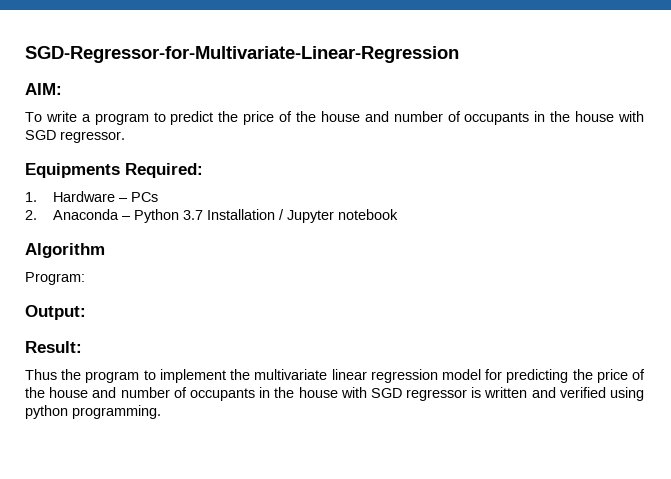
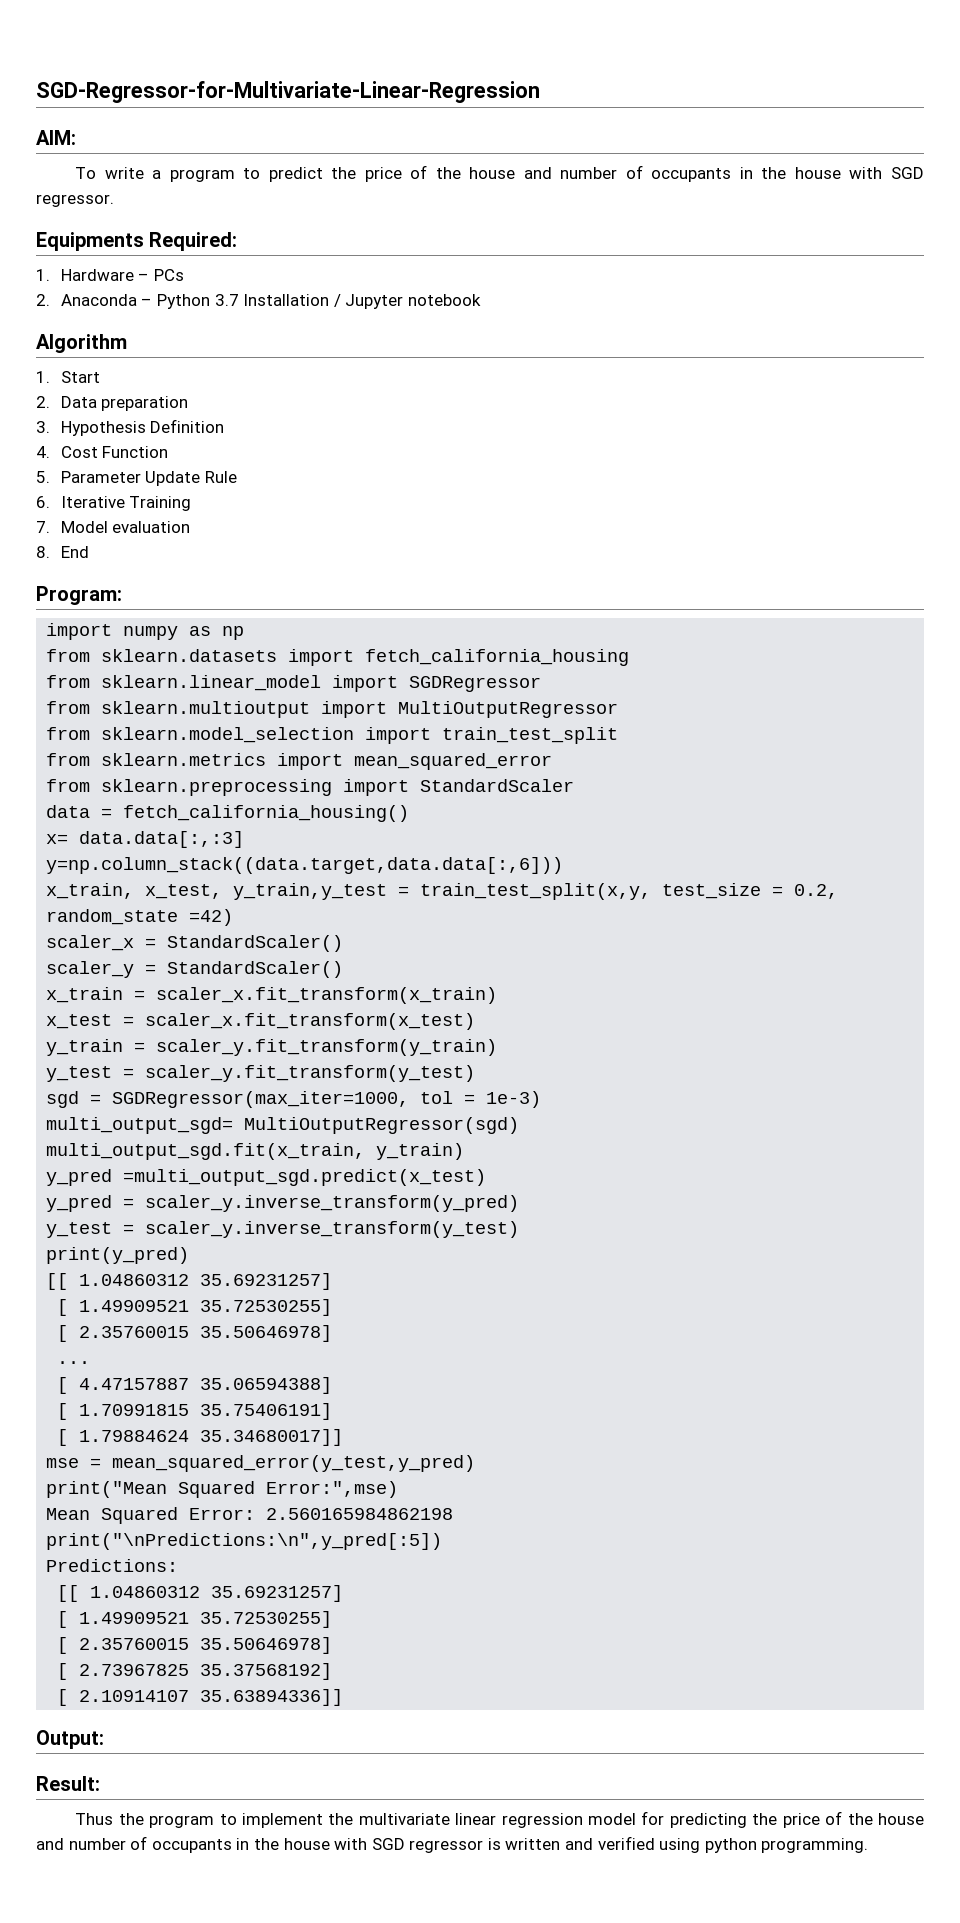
+ 1. Start
+ 2. Data preparation
+ 3. Hypothesis Definition
+ 4. Cost Function
+ 5. Parameter Update Rule
+ 6. Iterative Training
+ 7. Model evaluation
+ 8. End
  Program:
+ import numpy as np
+ from sklearn.datasets import fetch_california_housing
+ from sklearn.linear_model import SGDRegressor
+ from sklearn.multioutput import MultiOutputRegressor
+ from sklearn.model_selection import train_test_split
+ from sklearn.metrics import mean_squared_error
+ from sklearn.preprocessing import StandardScaler
+ data = fetch_california_housing()
+ x= data.data[:,:3]
+ y=np.column_stack((data.target,data.data[:,6]))
+ x_train, x_test, y_train,y_test = train_test_split(x,y, test_size = 0.2, random_state =42)
+ scaler_x = StandardScaler()
+ scaler_y = StandardScaler()
+ x_train = scaler_x.fit_transform(x_train)
+ x_test = scaler_x.fit_transform(x_test)
+ y_train = scaler_y.fit_transform(y_train)
+ y_test = scaler_y.fit_transform(y_test)
+ sgd = SGDRegressor(max_iter=1000, tol = 1e-3)
+ multi_output_sgd= MultiOutputRegressor(sgd)
+ multi_output_sgd.fit(x_train, y_train)
+ y_pred =multi_output_sgd.predict(x_test)
+ y_pred = scaler_y.inverse_transform(y_pred)
+ y_test = scaler_y.inverse_transform(y_test)
+ print(y_pred)
+ [[ 1.04860312 35.69231257]
+ [ 1.49909521 35.72530255]
+ [ 2.35760015 35.50646978]
+ ...
+ [ 4.47157887 35.06594388]
+ [ 1.70991815 35.75406191]
+ [ 1.79884624 35.34680017]]
+ mse = mean_squared_error(y_test,y_pred)
+ print("Mean Squared Error:",mse)
+ Mean Squared Error: 2.560165984862198
+ print("\nPredictions:\n",y_pred[:5])
+ Predictions:
+ [[ 1.04860312 35.69231257]
+ [ 1.49909521 35.72530255]
+ [ 2.35760015 35.50646978]
+ [ 2.73967825 35.37568192]
+ [ 2.10914107 35.63894336]]

